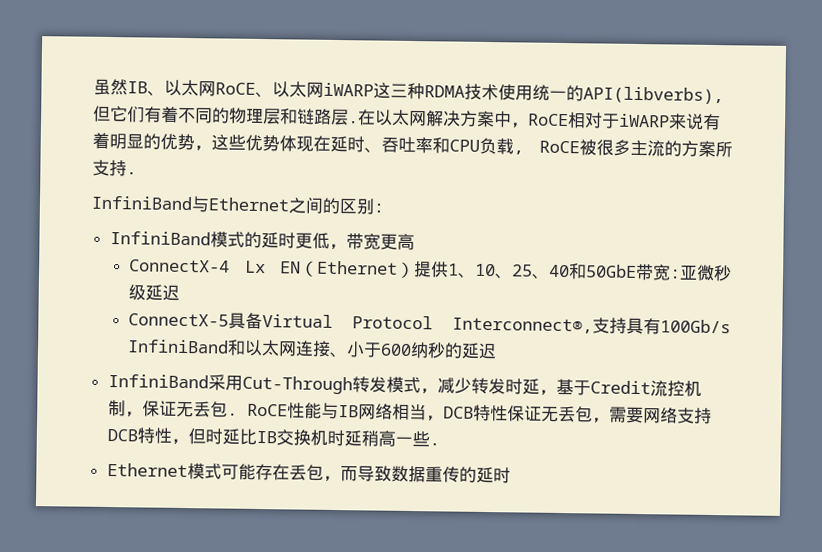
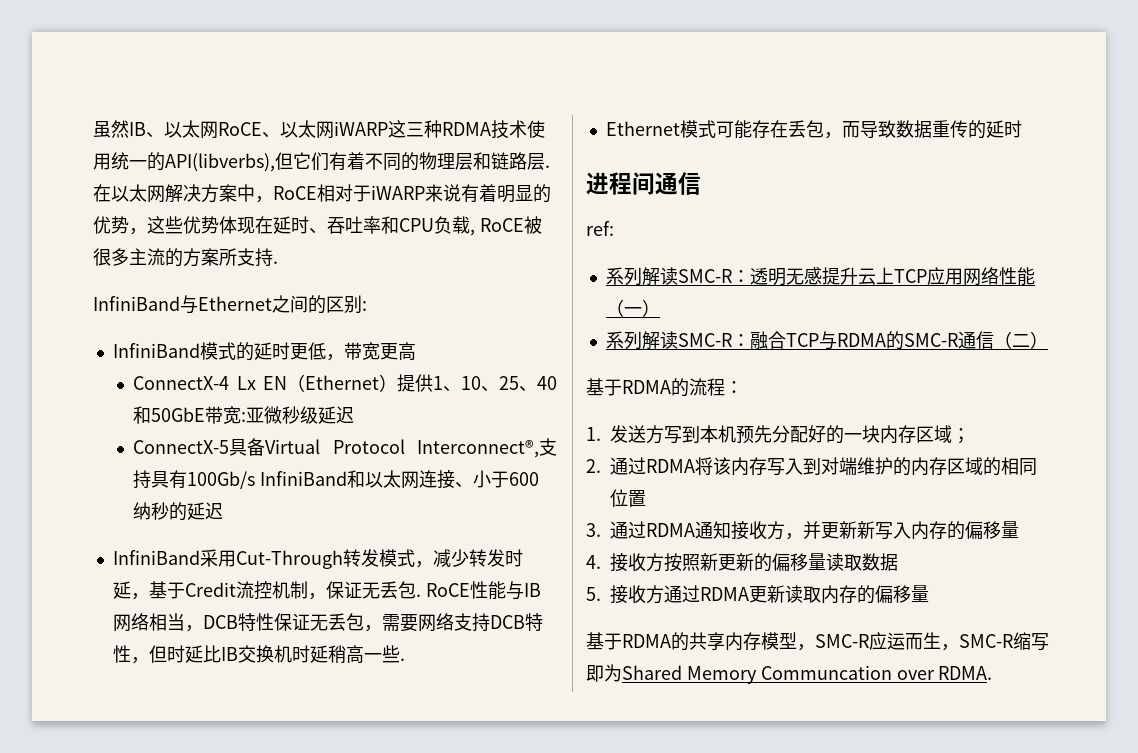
+ 进程间通信
+ ref:
+ 系列解读SMC-R：透明无感提升云上TCP应用网络性能（一）
+ 系列解读SMC-R：融合TCP与RDMA的SMC-R通信（二）
+ 基于RDMA的流程：
+ 1.发送方写到本机预先分配好的一块内存区域；
+ 2.通过RDMA将该内存写入到对端维护的内存区域的相同位置
+ 3.通过RDMA通知接收方，并更新新写入内存的偏移量
+ 4.接收方按照新更新的偏移量读取数据
+ 5.接收方通过RDMA更新读取内存的偏移量
+ 基于RDMA的共享内存模型，SMC-R应运而生，SMC-R缩写即为Shared Memory Communcation over RDMA.

